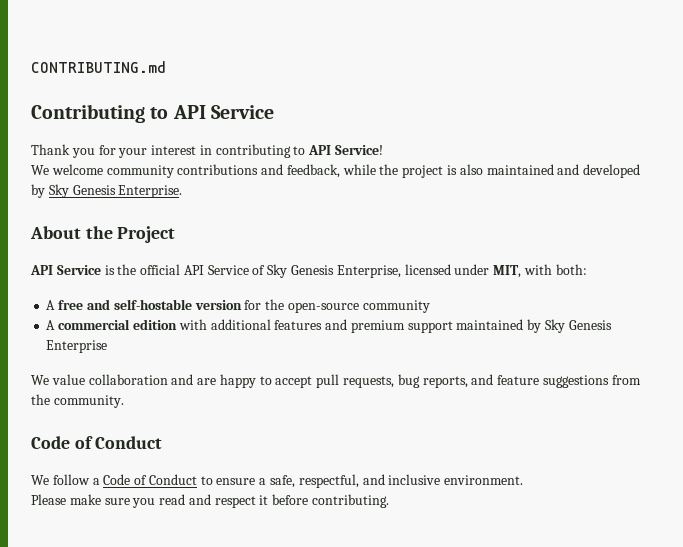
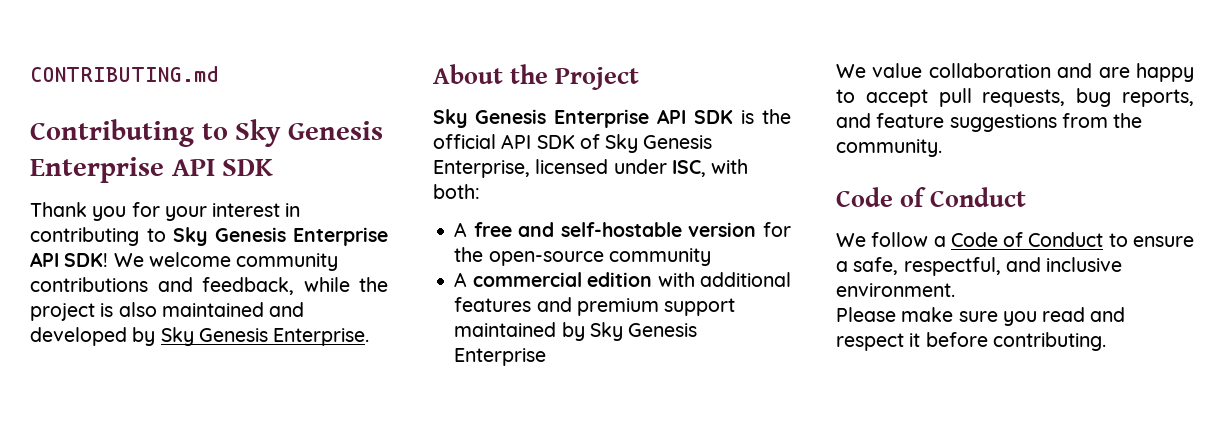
- Contributing to API Service
+ Contributing to Sky Genesis Enterprise API SDK
- Thank you for your interest in contributing to API Service!
- We welcome community contributions and feedback, while the project is also maintained and developed by Sky Genesis Enterprise.
+ Thank you for your interest in contributing to Sky Genesis Enterprise API SDK! We welcome community contributions and feedback, while the project is also maintained and developed by Sky Genesis Enterprise.
- API Service is the official API Service of Sky Genesis Enterprise, licensed under MIT, with both:
+ Sky Genesis Enterprise API SDK is the official API SDK of Sky Genesis Enterprise, licensed under ISC, with both:

